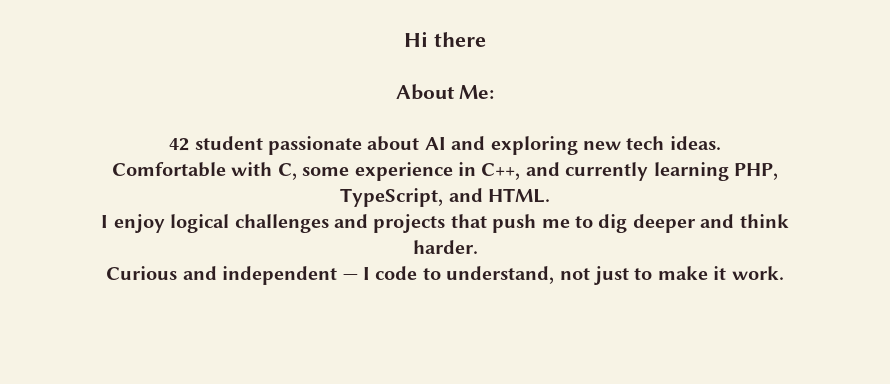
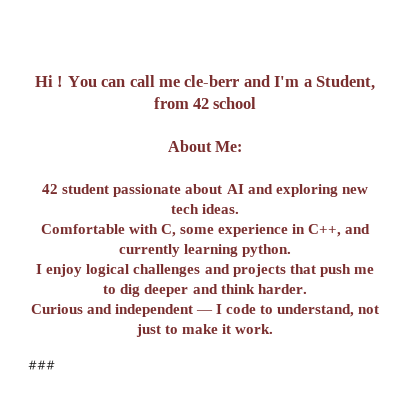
- Hi there
+ Hi ! You can call me cle-berr and I'm a Student, from 42 school
- Comfortable with C, some experience in C++, and currently learning PHP, TypeScript, and HTML.
+ Comfortable with C, some experience in C++, and currently learning python.
+ ###

